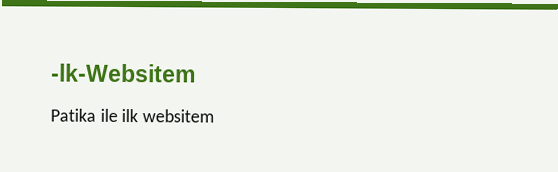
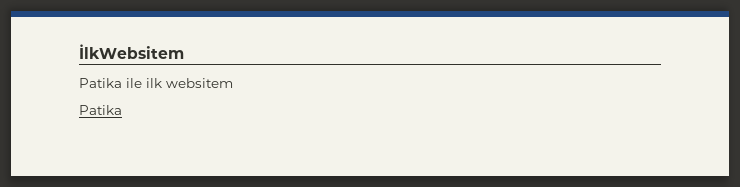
- -lk-Websitem
+ İlkWebsitem
  Patika ile ilk websitem
+ Patika

